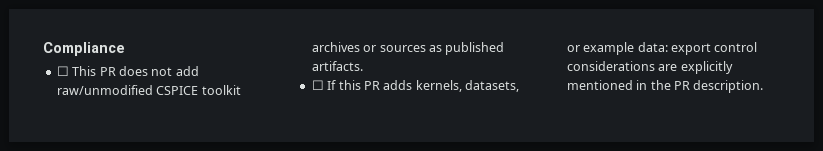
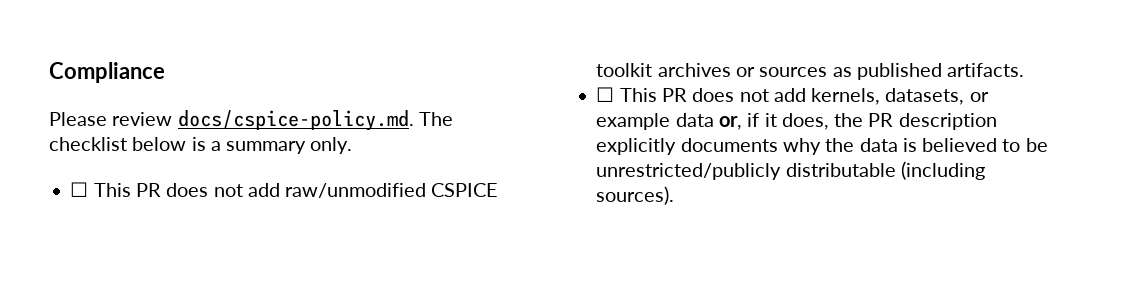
+ Please review docs/cspice-policy.md. The checklist below is a summary only.
- ☐ If this PR adds kernels, datasets, or example data: export control considerations are explicitly mentioned in the PR description.
+ ☐ This PR does not add kernels, datasets, or example data or, if it does, the PR description explicitly documents why the data is believed to be unrestricted/publicly distributable (including sources).

